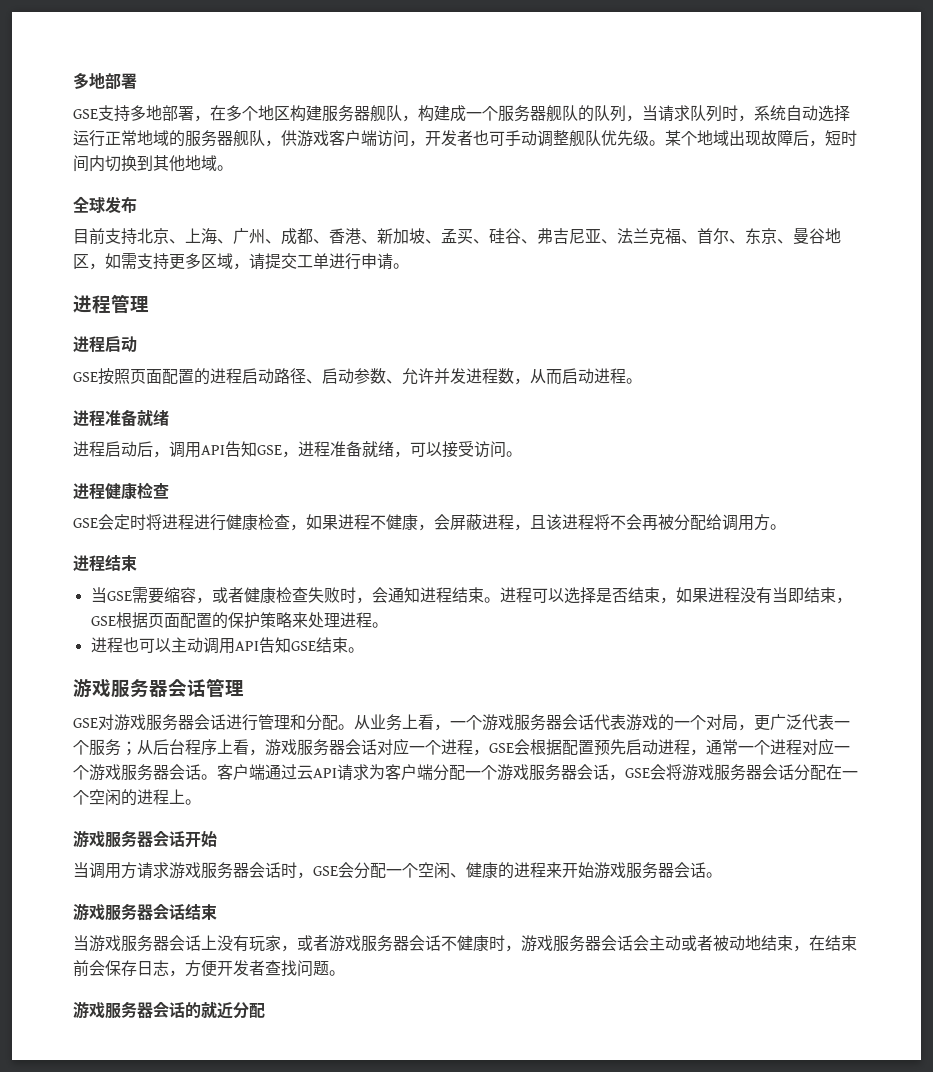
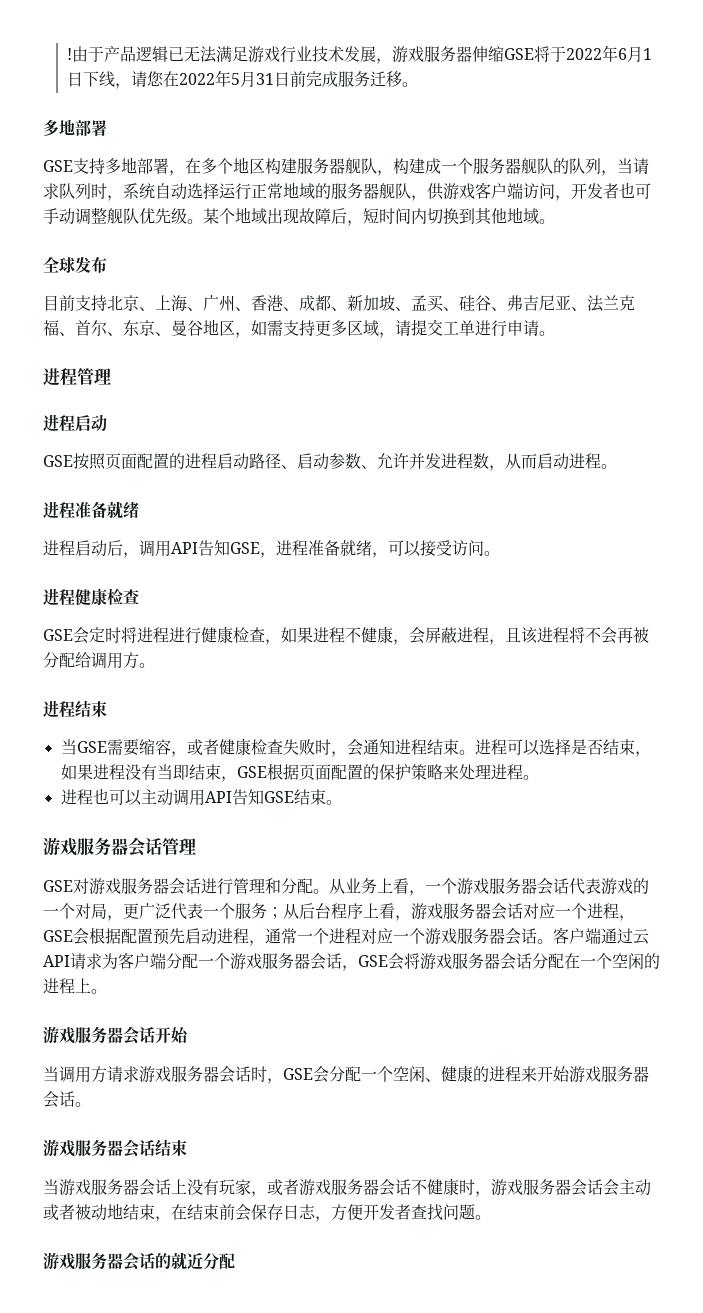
+ !由于产品逻辑已无法满足游戏行业技术发展，游戏服务器伸缩GSE将于2022年6月1日下线，请您在2022年5月31日前完成服务迁移。
- 目前支持北京、上海、广州、成都、香港、新加坡、孟买、硅谷、弗吉尼亚、法兰克福、首尔、东京、曼谷地区，如需支持更多区域，请提交工单进行申请。
+ 目前支持北京、上海、广州、香港、成都、新加坡、孟买、硅谷、弗吉尼亚、法兰克福、首尔、东京、曼谷地区，如需支持更多区域，请提交工单进行申请。

